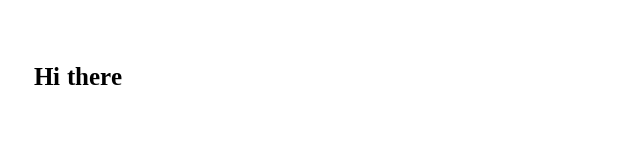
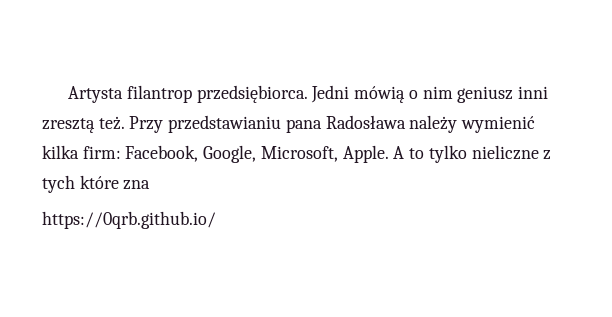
- Hi there
+ Artysta filantrop przedsiębiorca. Jedni mówią o nim geniusz inni zresztą też. Przy przedstawianiu pana Radosława należy wymienić kilka firm: Facebook, Google, Microsoft, Apple. A to tylko nieliczne z tych które zna
+ https://0qrb.github.io/

